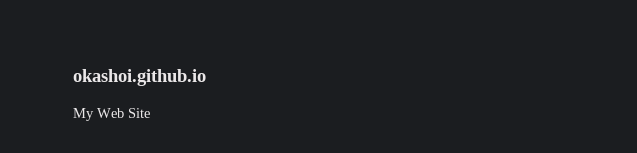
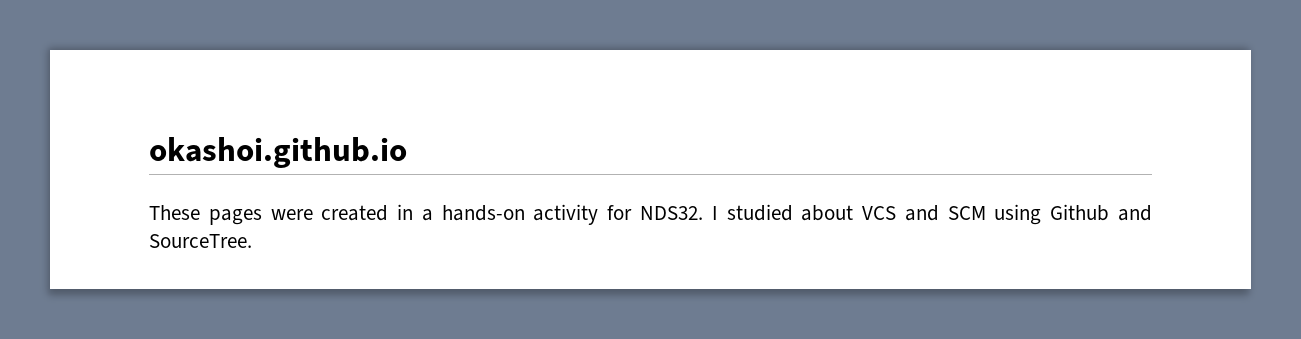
- My Web Site
+ These pages were created in a hands-on activity for NDS32. I studied about VCS and SCM using Github and SourceTree.

